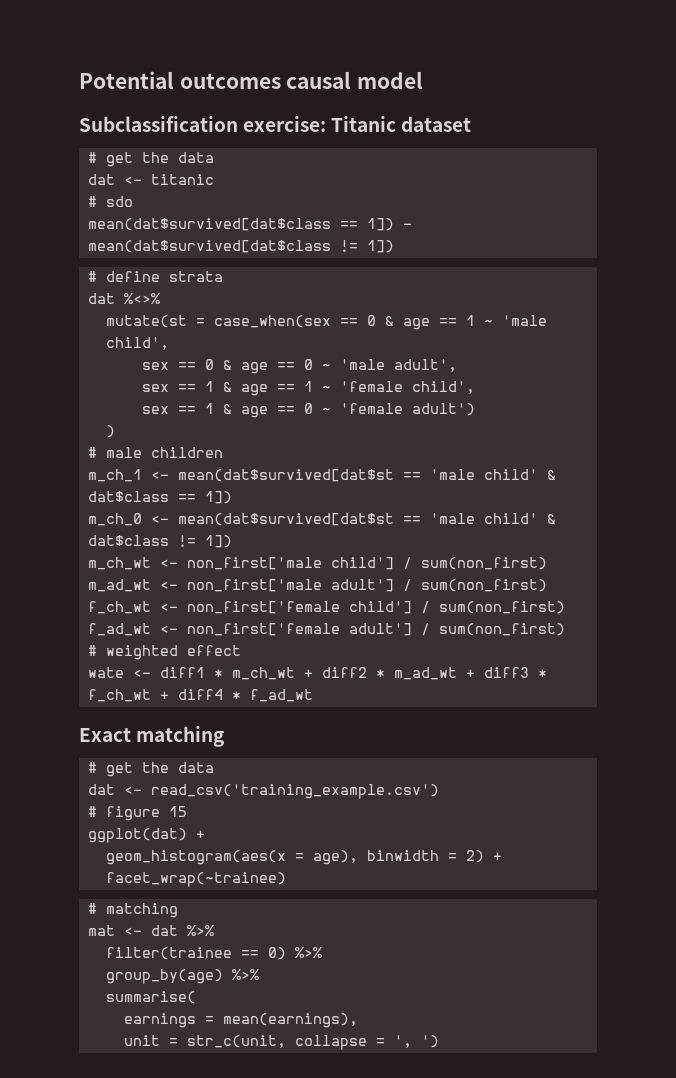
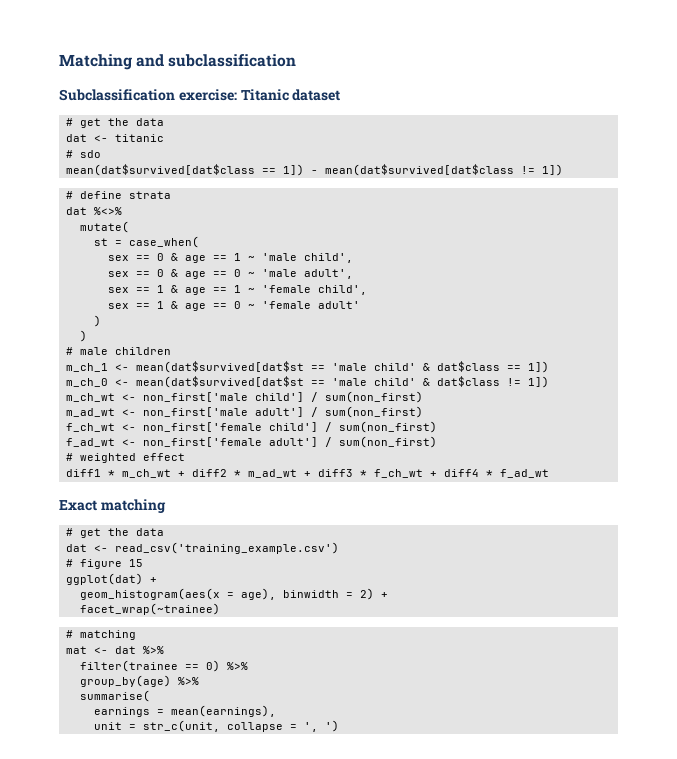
- Potential outcomes causal model
+ Matching and subclassification
- mutate(st = case_when(sex == 0 & age == 1 ~ 'male child',
+ mutate(
+ st = case_when(
+ sex == 0 & age == 1 ~ 'male child',
- sex == 1 & age == 0 ~ 'female adult')
+ sex == 1 & age == 0 ~ 'female adult'
+ )
- wate <- diff1 * m_ch_wt + diff2 * m_ad_wt + diff3 * f_ch_wt + diff4 * f_ad_wt
+ diff1 * m_ch_wt + diff2 * m_ad_wt + diff3 * f_ch_wt + diff4 * f_ad_wt

